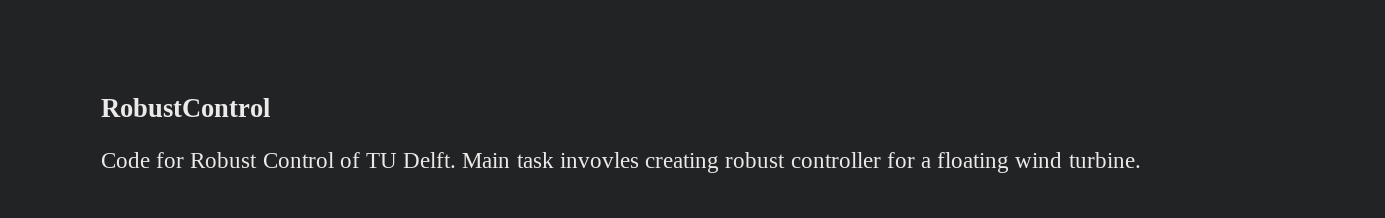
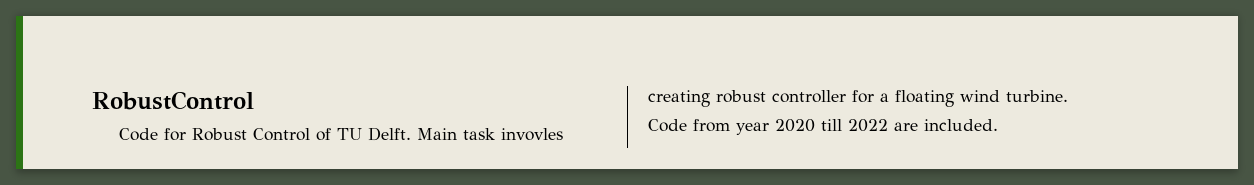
+ Code from year 2020 till 2022 are included.

